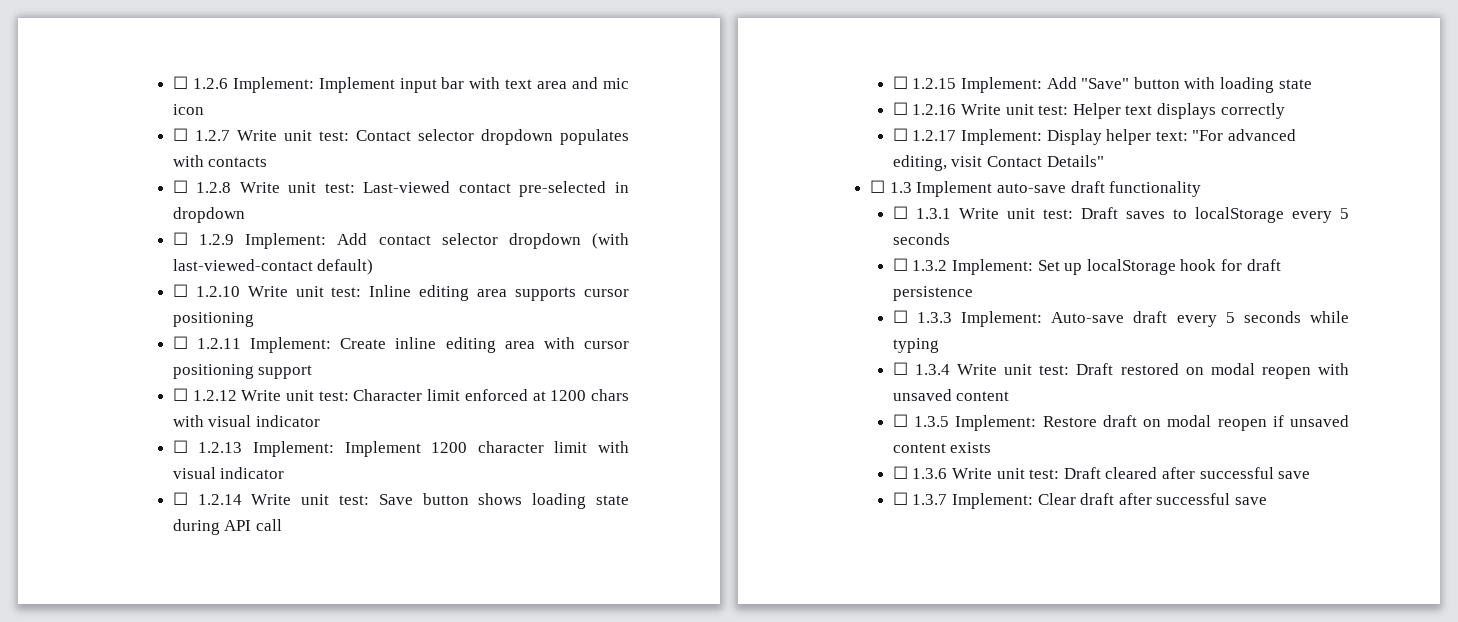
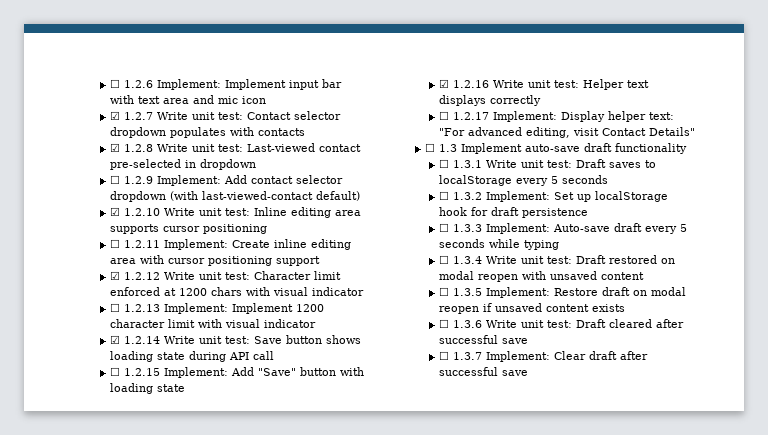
- ☐ 1.2.7 Write unit test: Contact selector dropdown populates with contacts
+ ☑ 1.2.7 Write unit test: Contact selector dropdown populates with contacts
- ☐ 1.2.8 Write unit test: Last-viewed contact pre-selected in dropdown
+ ☑ 1.2.8 Write unit test: Last-viewed contact pre-selected in dropdown
- ☐ 1.2.10 Write unit test: Inline editing area supports cursor positioning
+ ☑ 1.2.10 Write unit test: Inline editing area supports cursor positioning
- ☐ 1.2.12 Write unit test: Character limit enforced at 1200 chars with visual indicator
+ ☑ 1.2.12 Write unit test: Character limit enforced at 1200 chars with visual indicator
- ☐ 1.2.14 Write unit test: Save button shows loading state during API call
+ ☑ 1.2.14 Write unit test: Save button shows loading state during API call
- ☐ 1.2.16 Write unit test: Helper text displays correctly
+ ☑ 1.2.16 Write unit test: Helper text displays correctly

